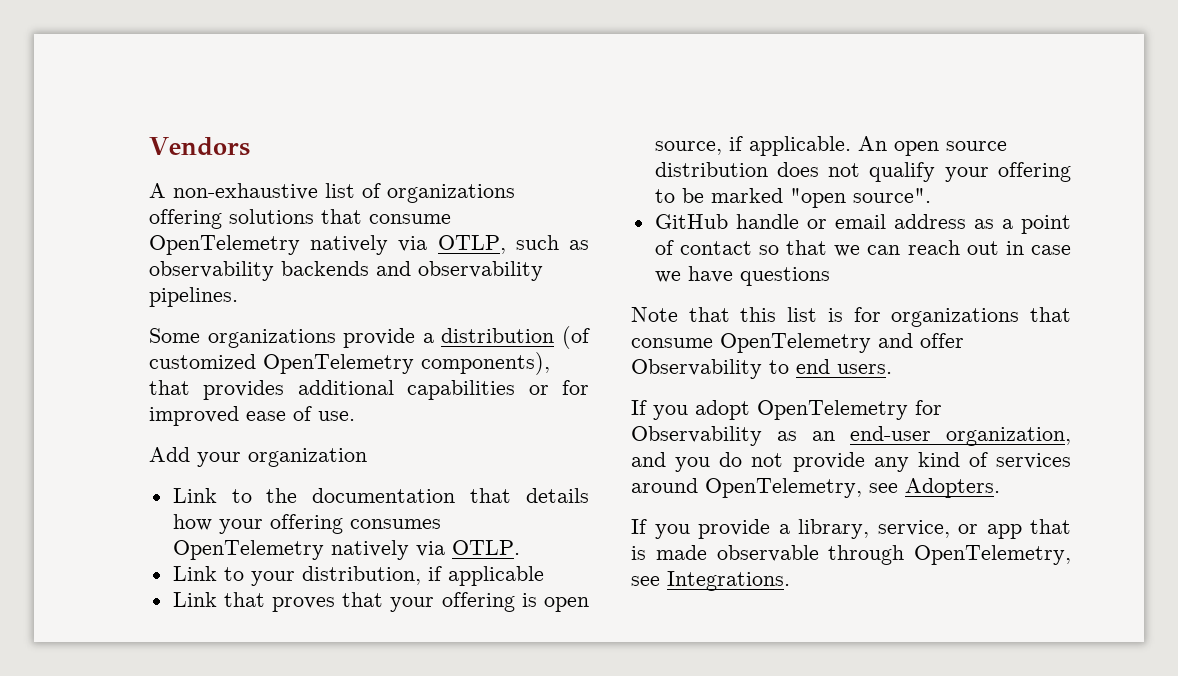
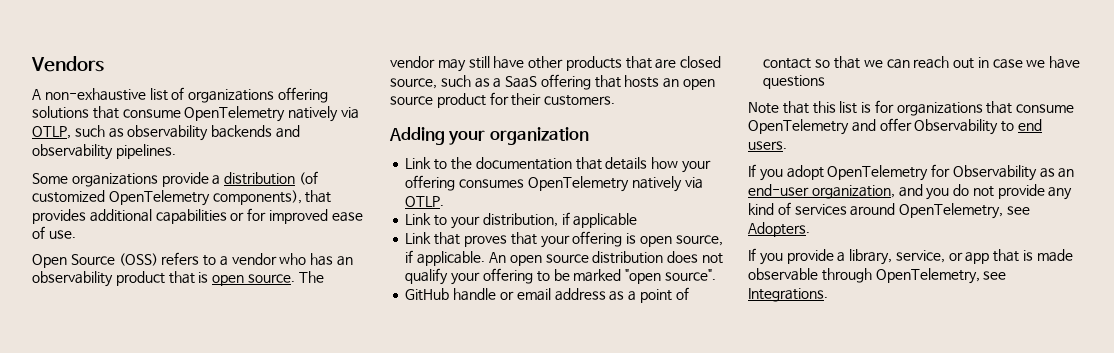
- Add your organization
+ Open Source (OSS) refers to a vendor who has an observability product that is open source. The vendor may still have other products that are closed source, such as a SaaS offering that hosts an open source product for their customers.
+ Adding your organization

